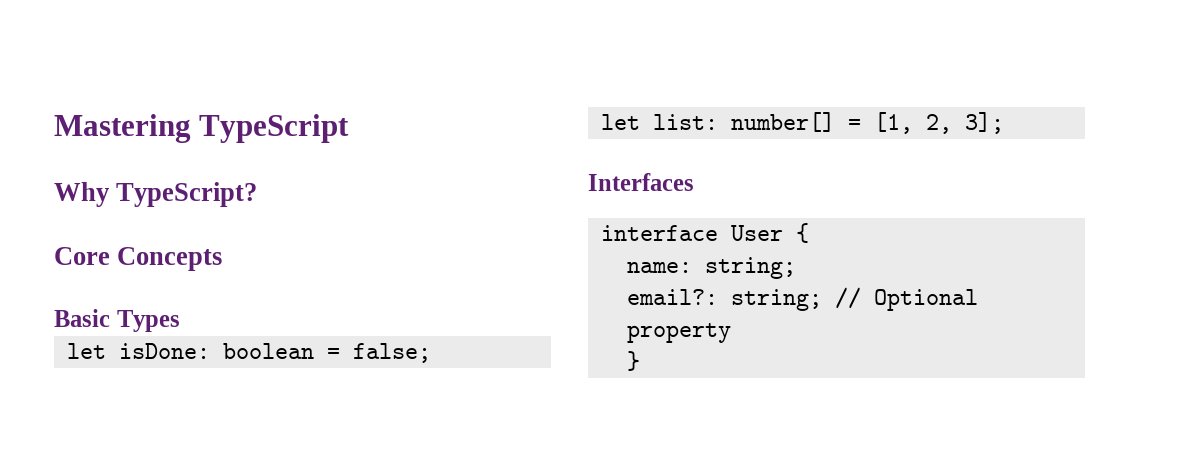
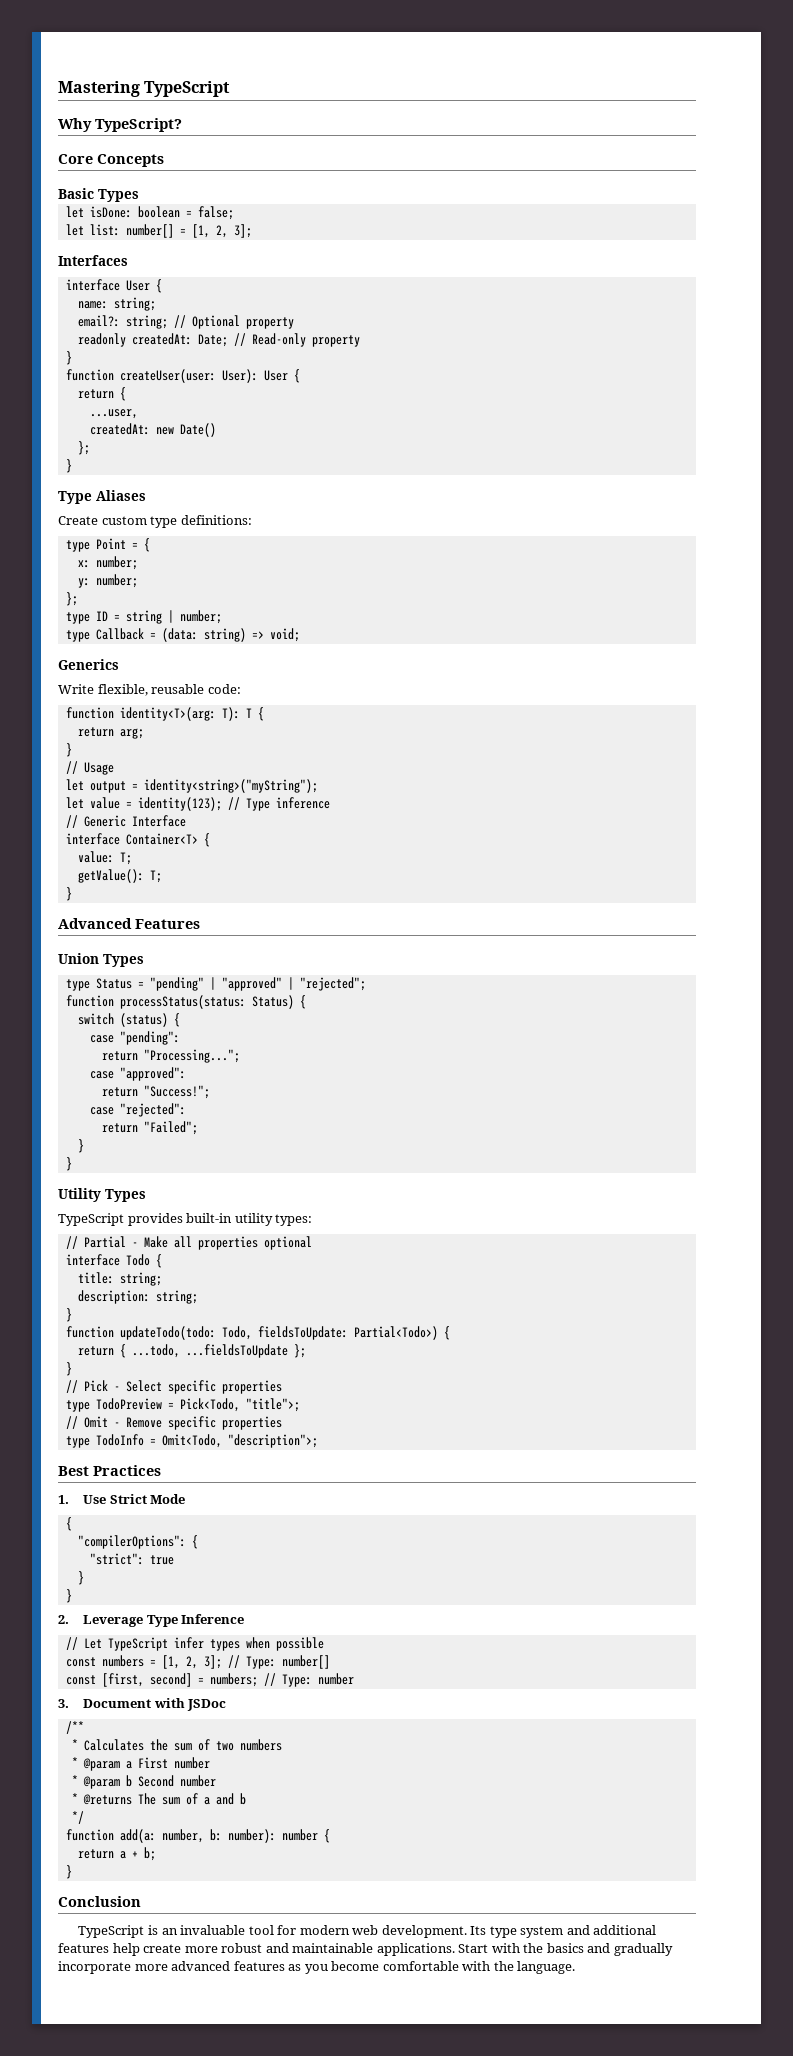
+ readonly createdAt: Date; // Read-only property
  }
+ function createUser(user: User): User {
+ return {
+ ...user,
+ createdAt: new Date()
+ };
+ }
+ Type Aliases
+ Create custom type definitions:
+ type Point = {
+ x: number;
+ y: number;
+ };
+ type ID = string | number;
+ type Callback = (data: string) => void;
+ Generics
+ Write flexible, reusable code:
+ function identity<T>(arg: T): T {
+ return arg;
+ }
+ // Usage
+ let output = identity<string>("myString");
+ let value = identity(123); // Type inference
+ // Generic Interface
+ interface Container<T> {
+ value: T;
+ getValue(): T;
+ }
+ Advanced Features
+ Union Types
+ type Status = "pending" | "approved" | "rejected";
+ function processStatus(status: Status) {
+ switch (status) {
+ case "pending":
+ return "Processing...";
+ case "approved":
+ return "Success!";
+ case "rejected":
+ return "Failed";
+ }
+ }
+ Utility Types
+ TypeScript provides built-in utility types:
+ // Partial - Make all properties optional
+ interface Todo {
+ title: string;
+ description: string;
+ }
+ function updateTodo(todo: Todo, fieldsToUpdate: Partial<Todo>) {
+ return { ...todo, ...fieldsToUpdate };
+ }
+ // Pick - Select specific properties
+ type TodoPreview = Pick<Todo, "title">;
+ // Omit - Remove specific properties
+ type TodoInfo = Omit<Todo, "description">;
+ Best Practices
+ 1. Use Strict Mode
+ {
+ "compilerOptions": {
+ "strict": true
+ }
+ }
+ 2. Leverage Type Inference
+ // Let TypeScript infer types when possible
+ const numbers = [1, 2, 3]; // Type: number[]
+ const [first, second] = numbers; // Type: number
+ 3. Document with JSDoc
+ /**
+ * Calculates the sum of two numbers
+ * @param a First number
+ * @param b Second number
+ * @returns The sum of a and b
+ */
+ function add(a: number, b: number): number {
+ return a + b;
+ }
+ Conclusion
+ TypeScript is an invaluable tool for modern web development. Its type system and additional features help create more robust and maintainable applications. Start with the basics and gradually incorporate more advanced features as you become comfortable with the language.

